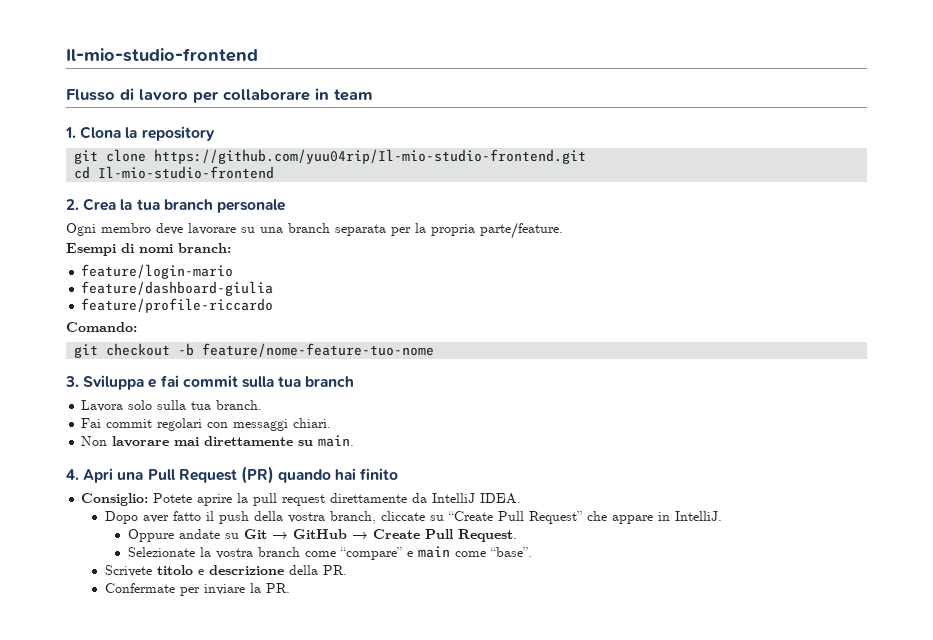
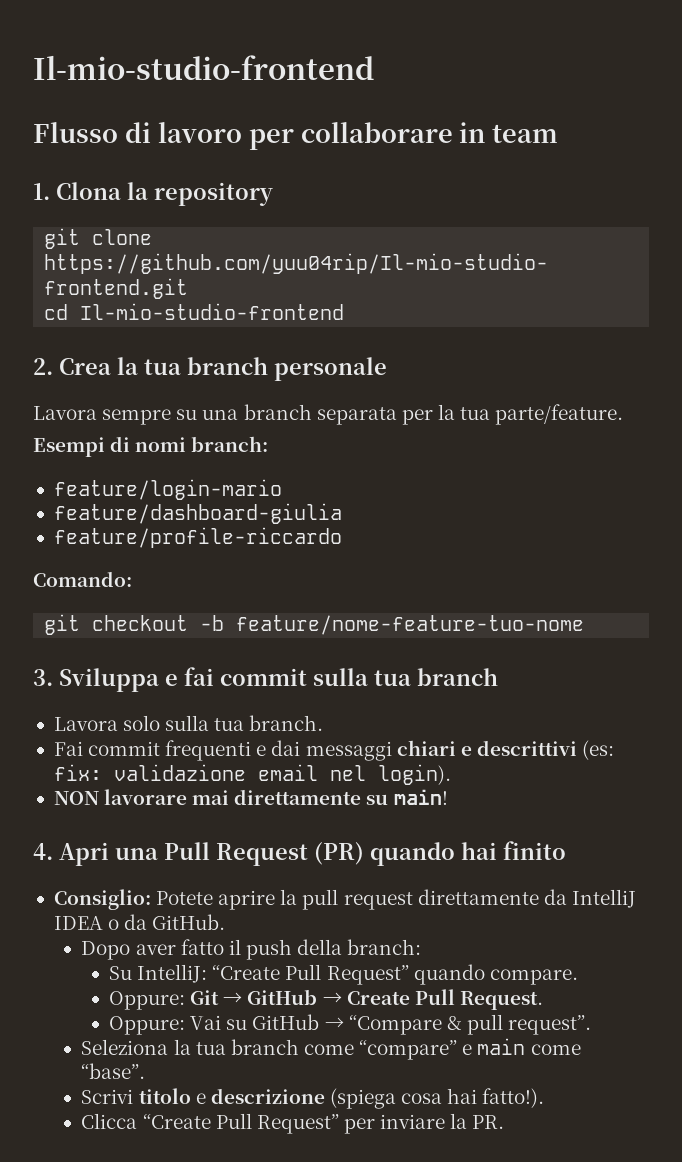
- Ogni membro deve lavorare su una branch separata per la propria parte/feature.
+ Lavora sempre su una branch separata per la tua parte/feature.
- Fai commit regolari con messaggi chiari.
- Non lavorare mai direttamente su main.
+ Fai commit frequenti e dai messaggi chiari e descrittivi (es: fix: validazione email nel login).
+ NON lavorare mai direttamente su main!
- Consiglio: Potete aprire la pull request direttamente da IntelliJ IDEA.
+ Consiglio: Potete aprire la pull request direttamente da IntelliJ IDEA o da GitHub.
- Dopo aver fatto il push della vostra branch, cliccate su “Create Pull Request” che appare in IntelliJ.
- Oppure andate su Git → GitHub → Create Pull Request.
+ Dopo aver fatto il push della branch:
+ Su IntelliJ: “Create Pull Request” quando compare.
+ Oppure: Git → GitHub → Create Pull Request.
- Selezionate la vostra branch come “compare” e main come “base”.
+ Oppure: Vai su GitHub → “Compare & pull request”.
+ Seleziona la tua branch come “compare” e main come “base”.
- Scrivete titolo e descrizione della PR.
- Confermate per inviare la PR.
+ Scrivi titolo e descrizione (spiega cosa hai fatto!).
+ Clicca “Create Pull Request” per inviare la PR.

